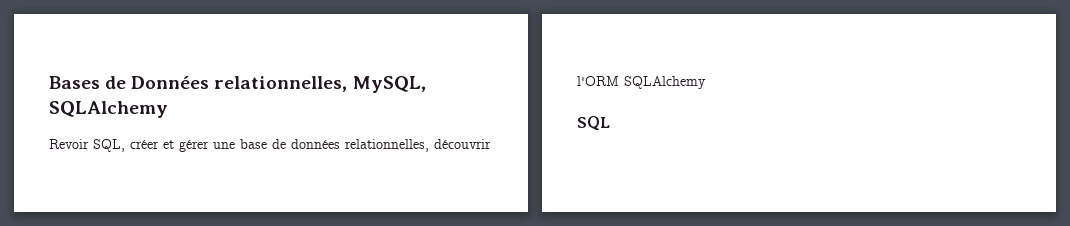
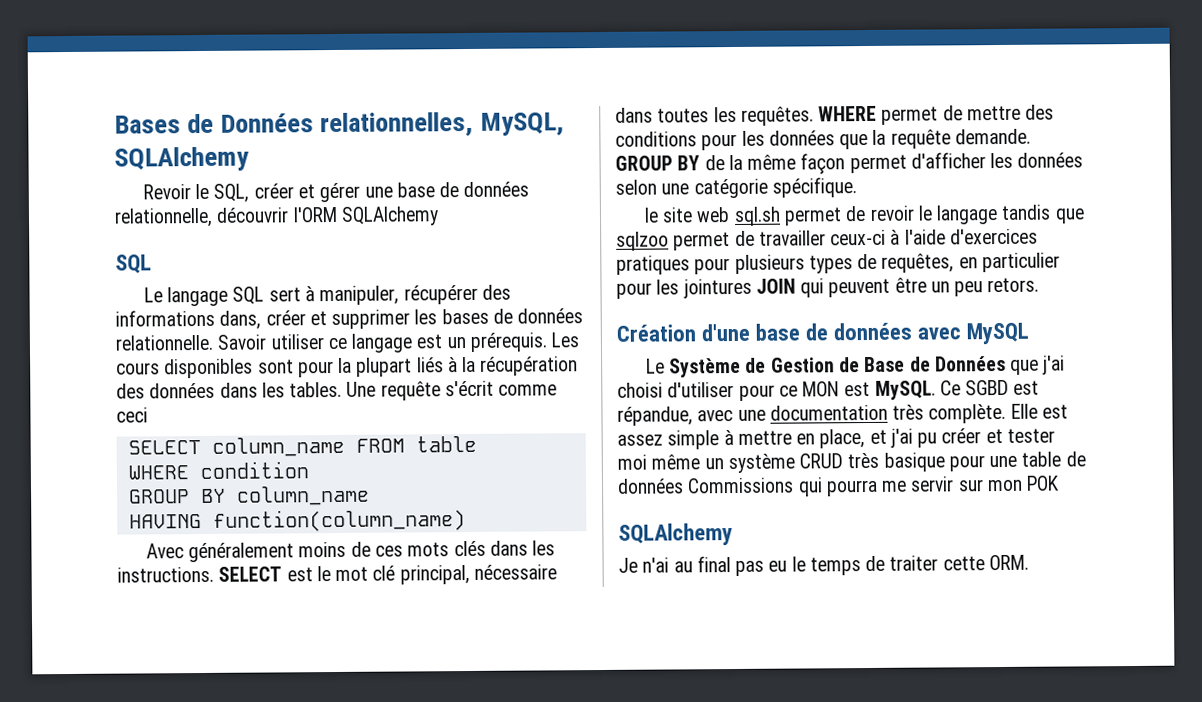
- Revoir SQL, créer et gérer une base de données relationnelles, découvrir l'ORM SQLAlchemy
+ Revoir le SQL, créer et gérer une base de données relationnelle, découvrir l'ORM SQLAlchemy
+ Le langage SQL sert à manipuler, récupérer des informations dans, créer et supprimer les bases de données relationnelle. Savoir utiliser ce langage est un prérequis. Les cours disponibles sont pour la plupart liés à la récupération des données dans les tables. Une requête s'écrit comme ceci
+ SELECT column_name FROM table
+ WHERE condition
+ GROUP BY column_name
+ HAVING function(column_name)
+ Avec généralement moins de ces mots clés dans les instructions. SELECT est le mot clé principal, nécessaire dans toutes les requêtes. WHERE permet de mettre des conditions pour les données que la requête demande. GROUP BY de la même façon permet d'afficher les données selon une catégorie spécifique.
+ le site web sql.sh permet de revoir le langage tandis que sqlzoo permet de travailler ceux-ci à l'aide d'exercices pratiques pour plusieurs types de requêtes, en particulier pour les jointures JOIN qui peuvent être un peu retors.
+ Création d'une base de données avec MySQL
+ Le Système de Gestion de Base de Données que j'ai choisi d'utiliser pour ce MON est MySQL. Ce SGBD est répandue, avec une documentation très complète. Elle est assez simple à mettre en place, et j'ai pu créer et tester moi même un système CRUD très basique pour une table de données Commissions qui pourra me servir sur mon POK
+ SQLAlchemy
+ Je n'ai au final pas eu le temps de traiter cette ORM.

